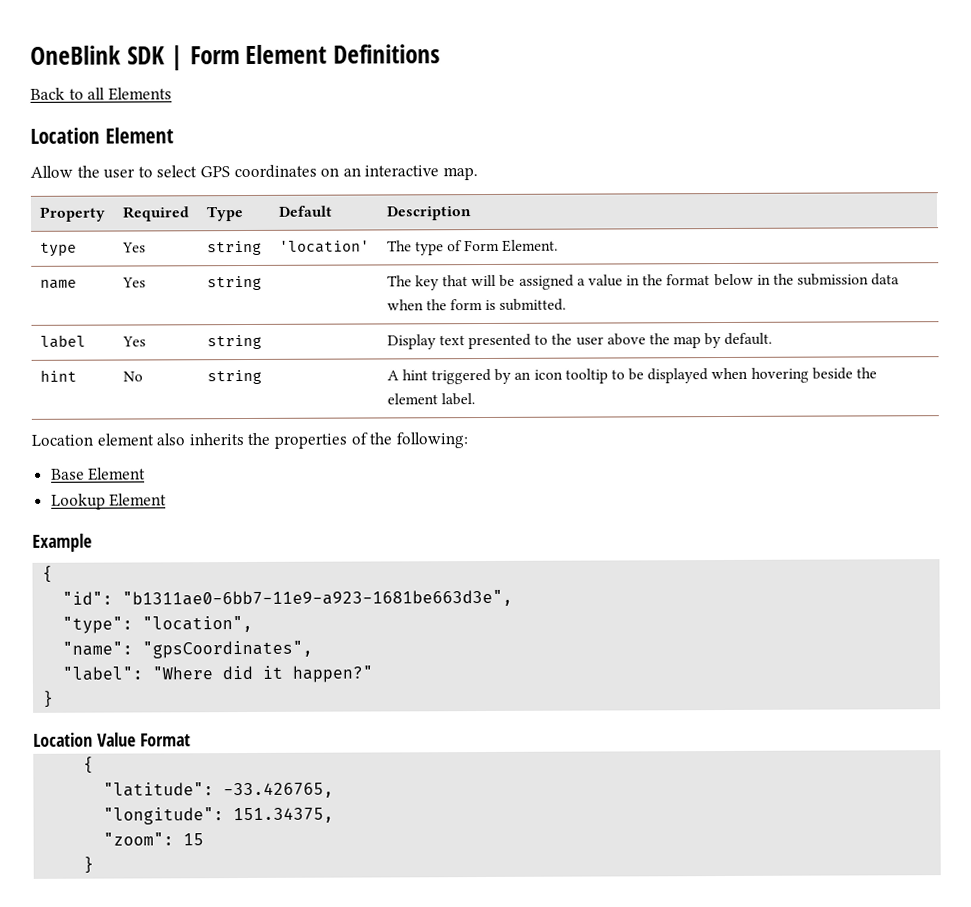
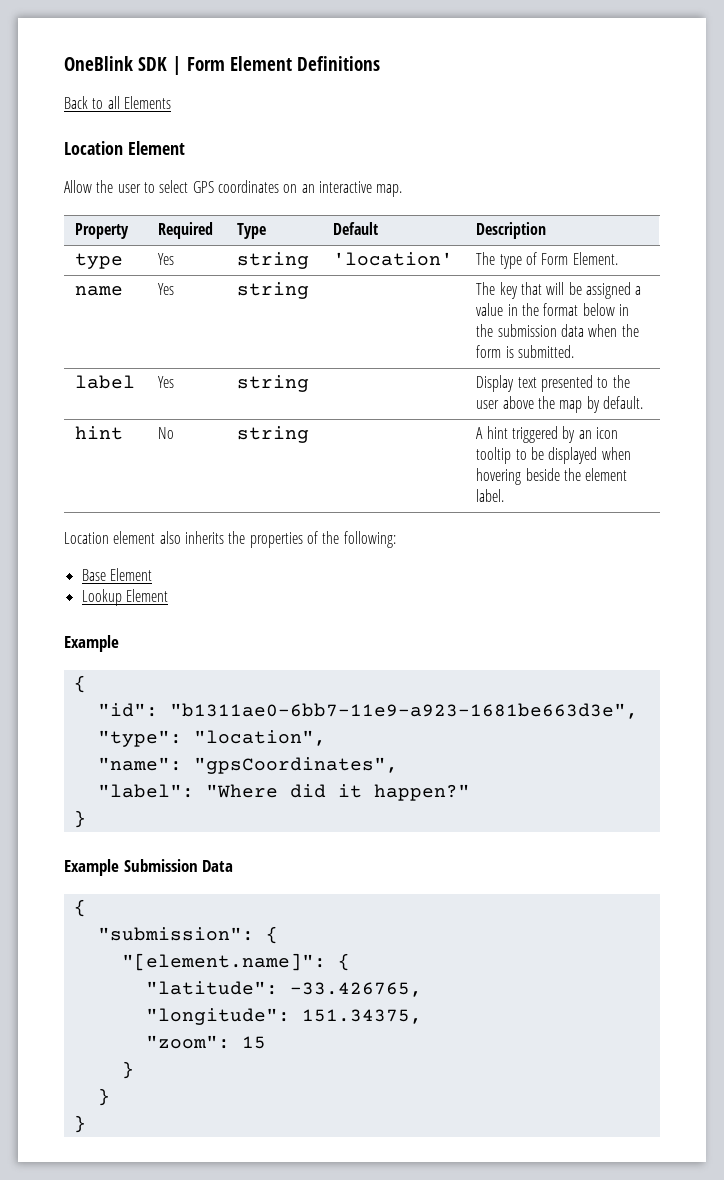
- Location Value Format
+ Example Submission Data
  {
+ "submission": {
+ "[element.name]": {
  "zoom": 15
+ }
+ }

